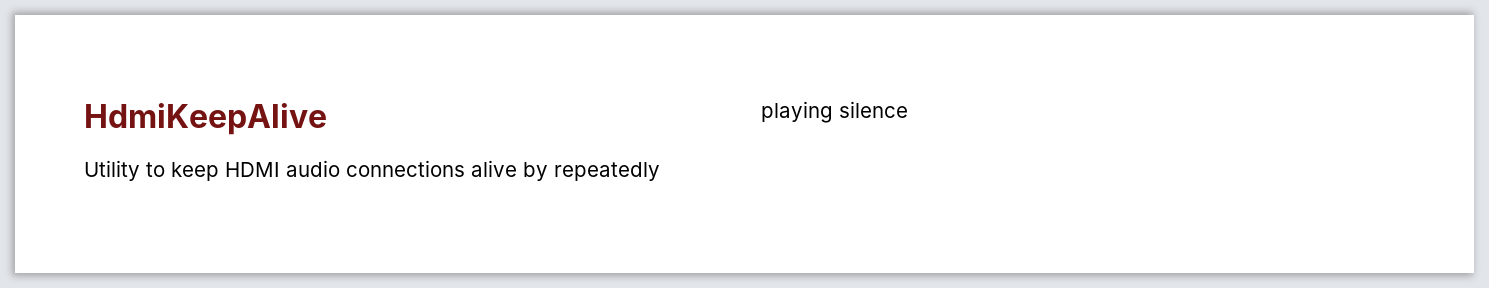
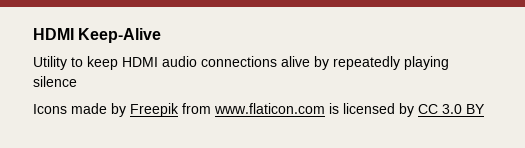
- HdmiKeepAlive
+ HDMI Keep-Alive
+ Icons made by Freepik from www.flaticon.com is licensed by CC 3.0 BY

